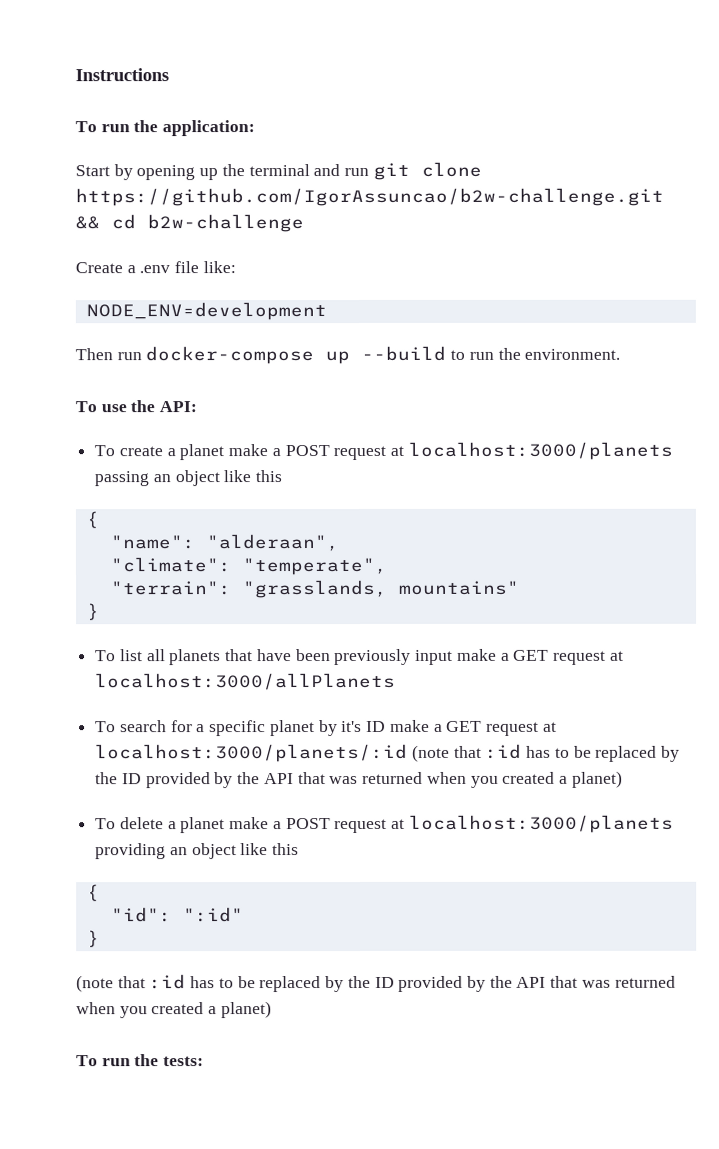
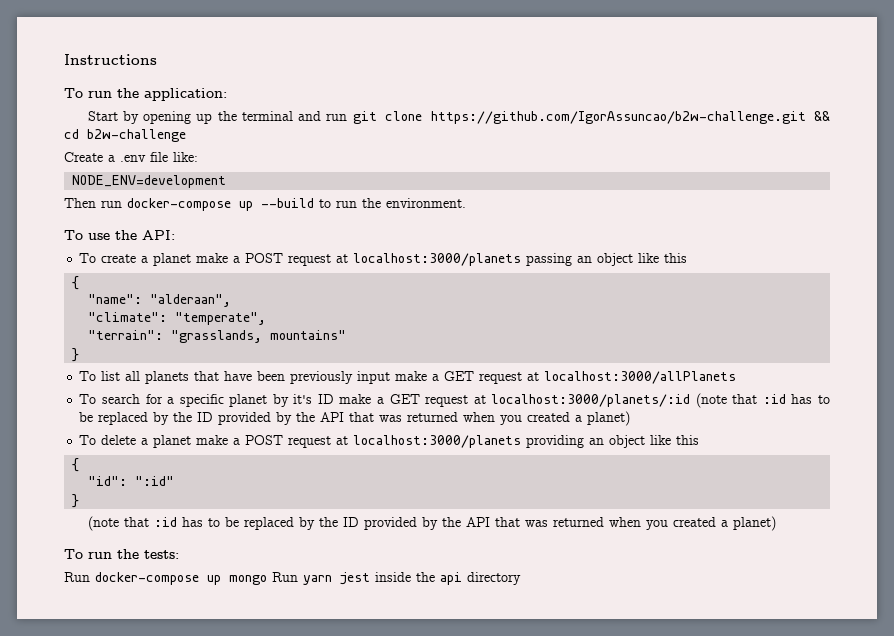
+ Run docker-compose up mongo Run yarn jest inside the api directory

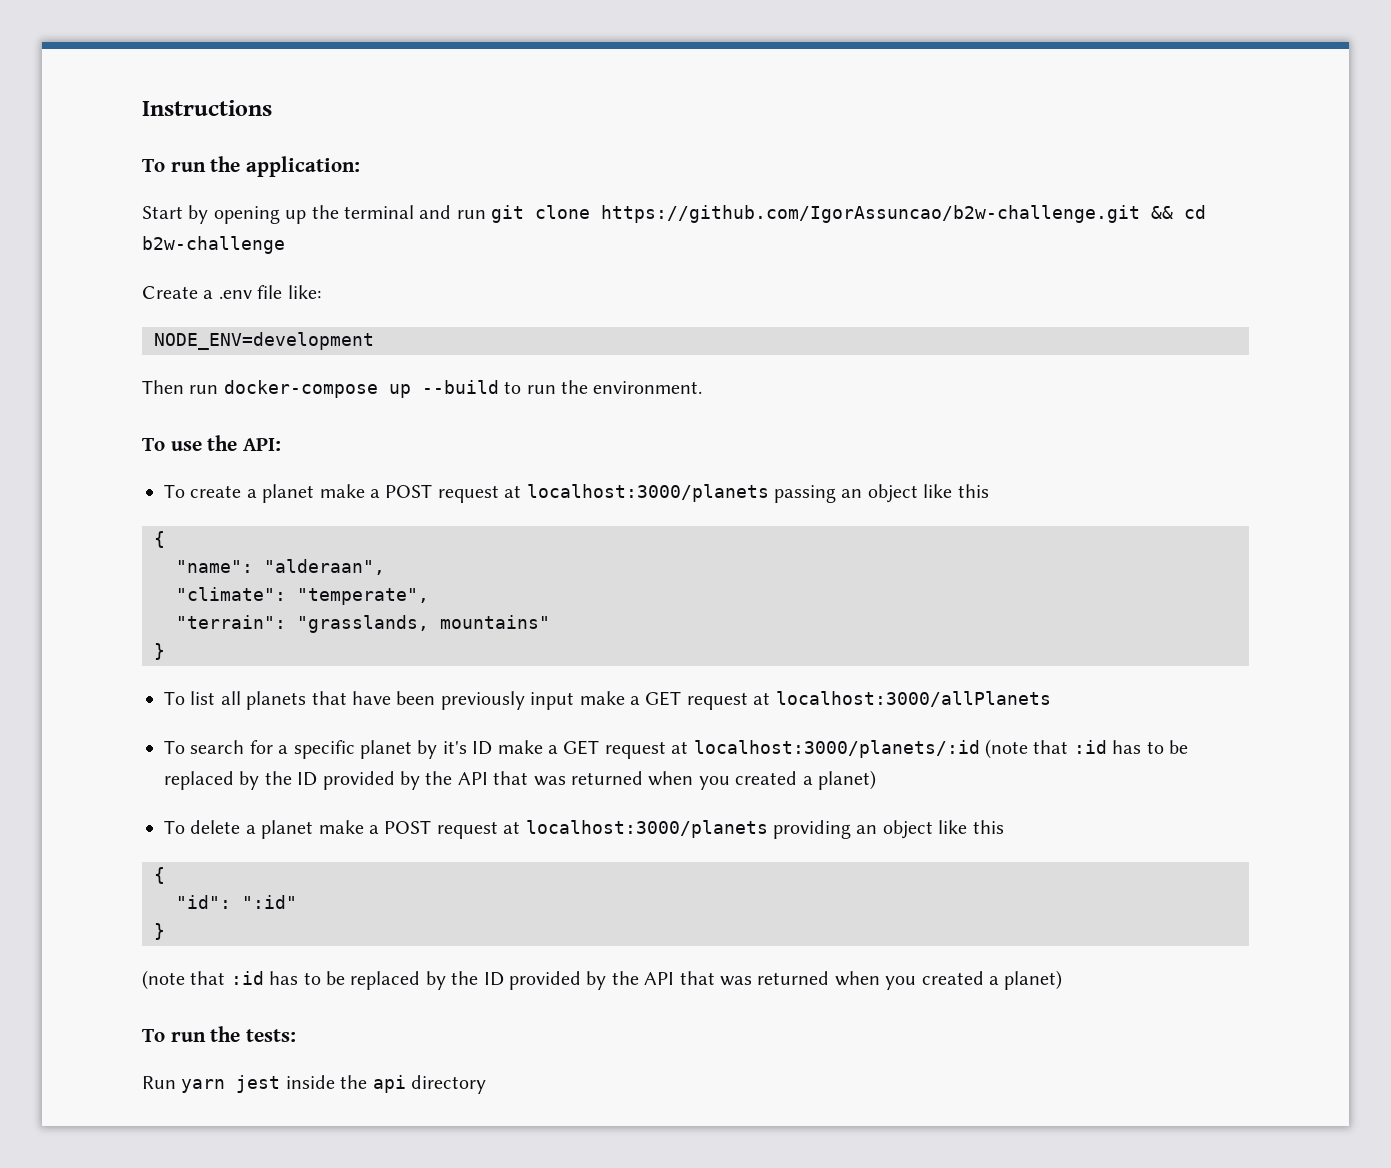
- Run docker-compose up mongo Run yarn jest inside the api directory
+ Run yarn jest inside the api directory

